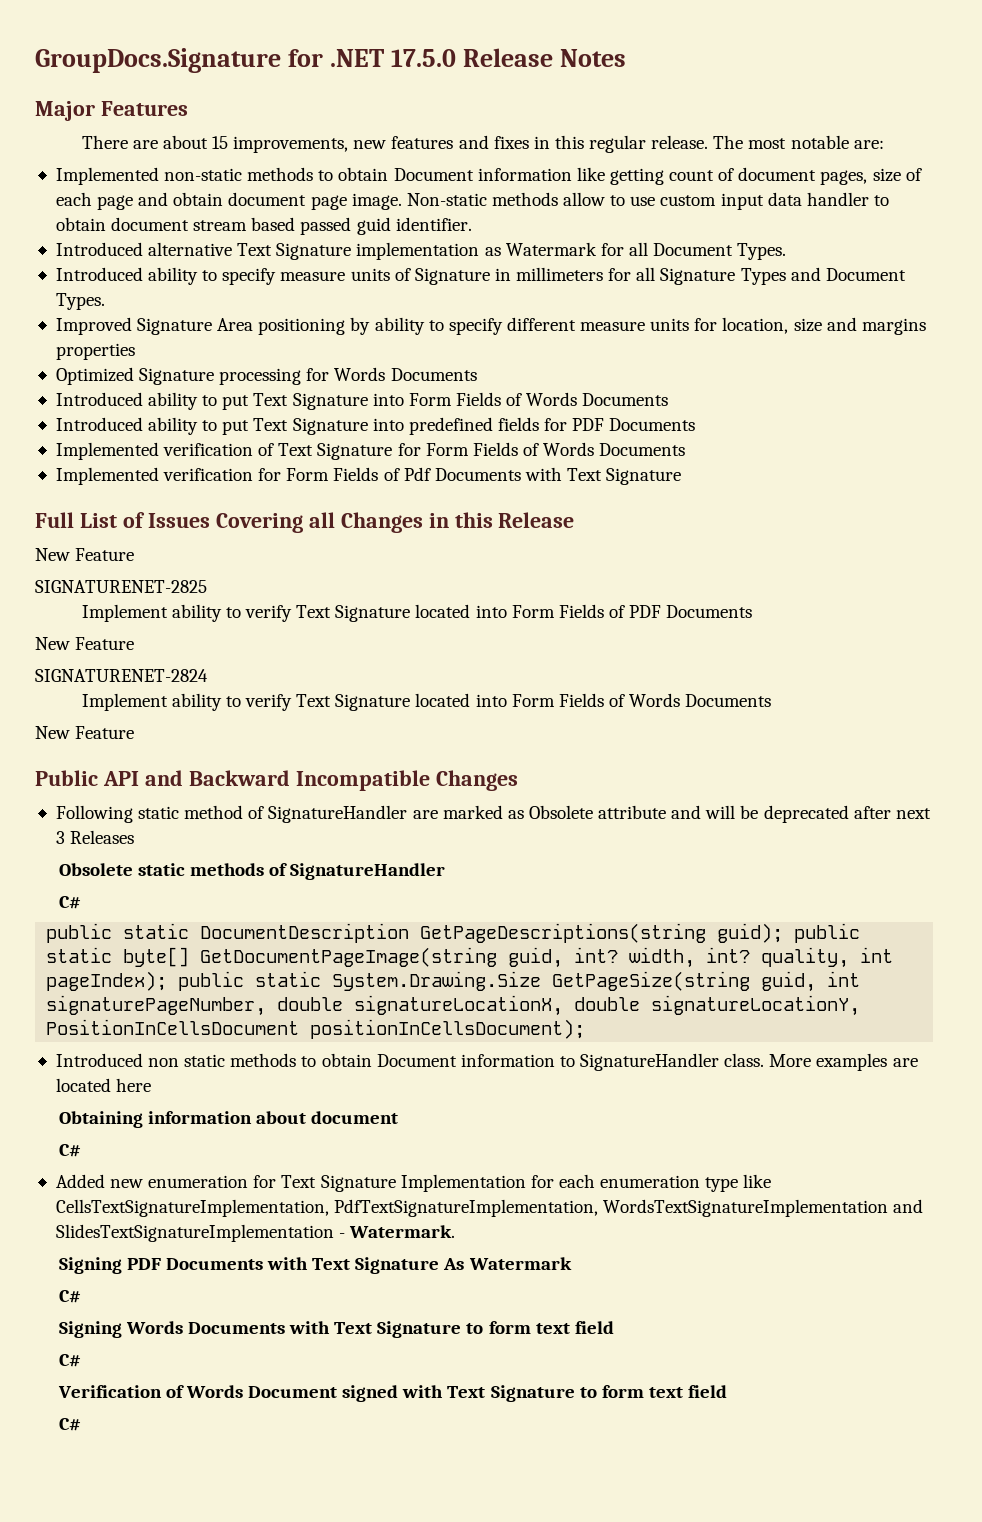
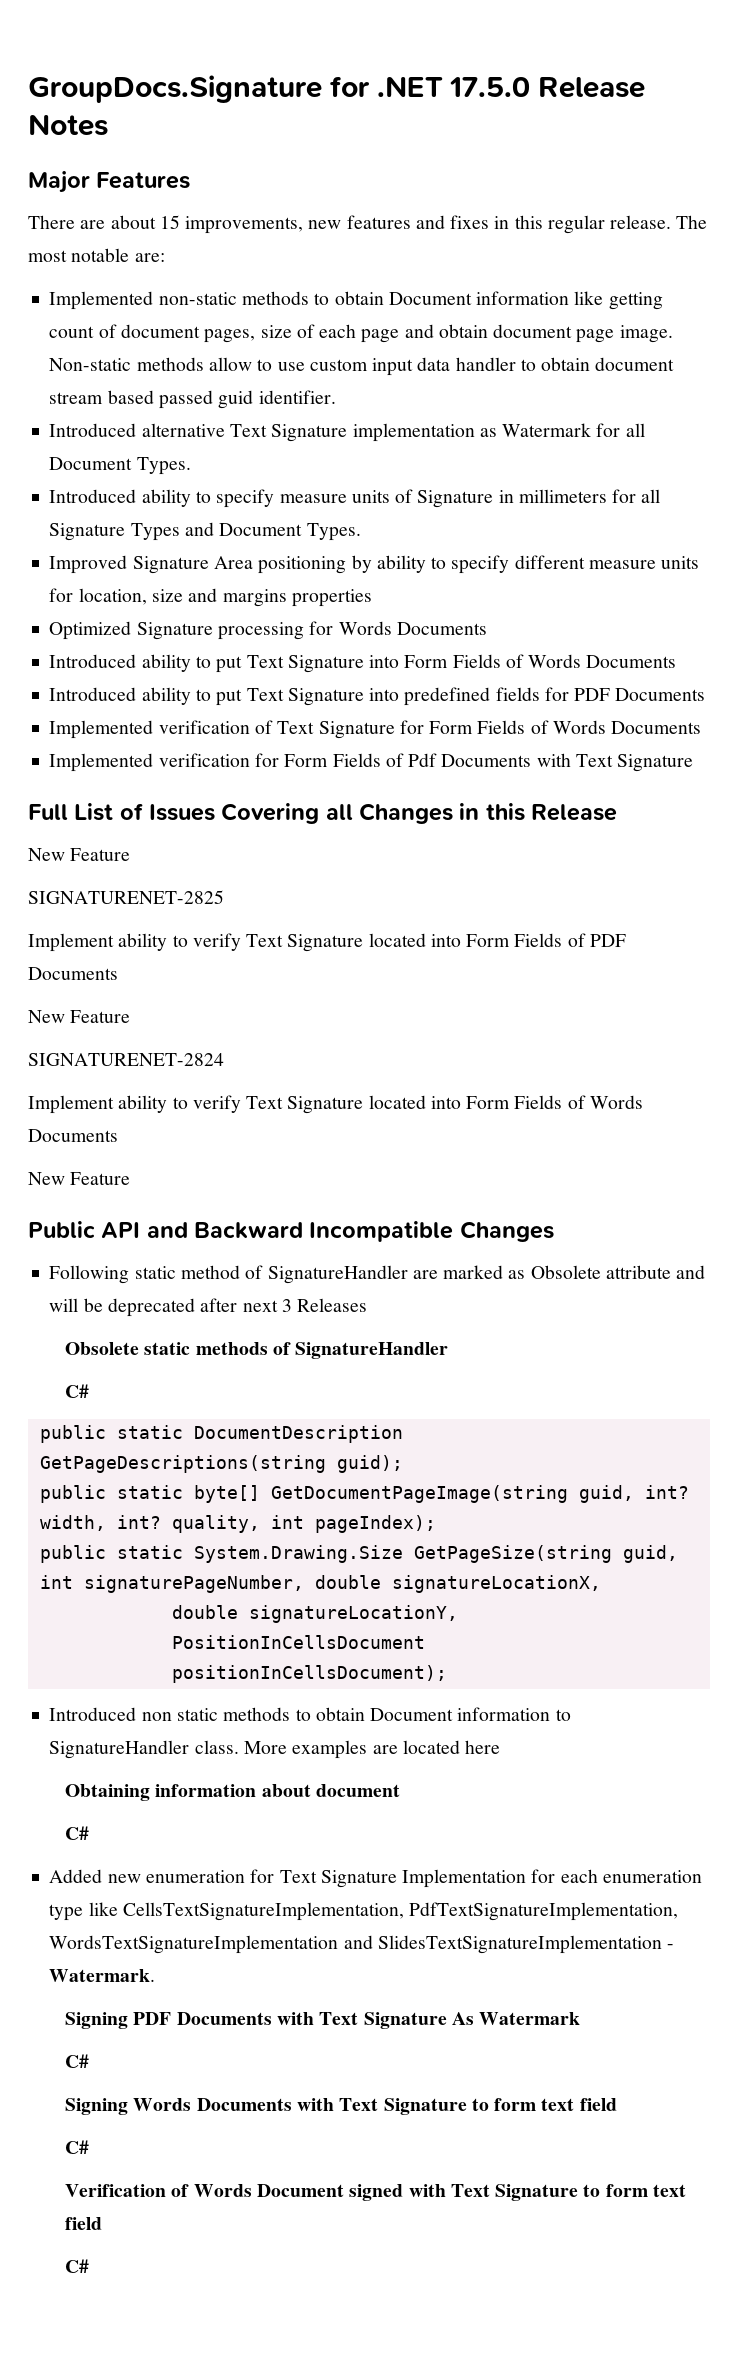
- public static DocumentDescription GetPageDescriptions(string guid); public static byte[] GetDocumentPageImage(string guid, int? width, int? quality, int pageIndex); public static System.Drawing.Size GetPageSize(string guid, int signaturePageNumber, double signatureLocationX, double signatureLocationY, PositionInCellsDocument positionInCellsDocument);
+ public static DocumentDescription GetPageDescriptions(string guid);
+ public static byte[] GetDocumentPageImage(string guid, int? width, int? quality, int pageIndex);
+ public static System.Drawing.Size GetPageSize(string guid, int signaturePageNumber, double signatureLocationX,
+ double signatureLocationY, PositionInCellsDocument positionInCellsDocument);

